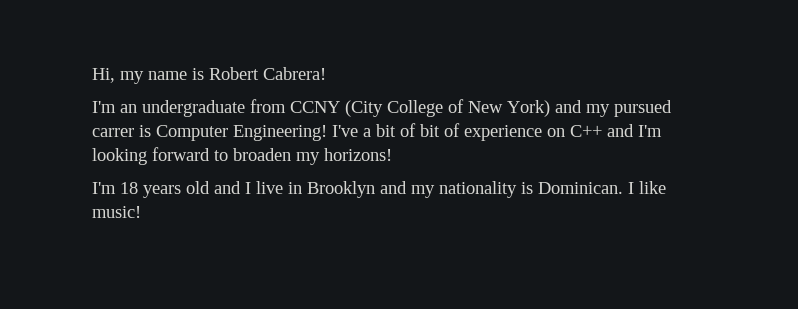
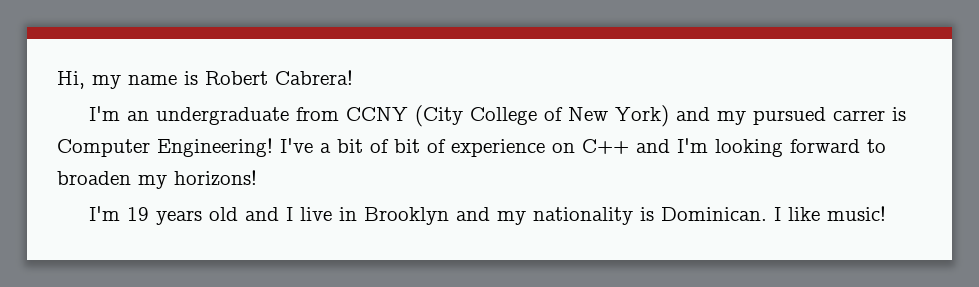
- I'm 18 years old and I live in Brooklyn and my nationality is Dominican.
+ I'm 19 years old and I live in Brooklyn and my nationality is Dominican.

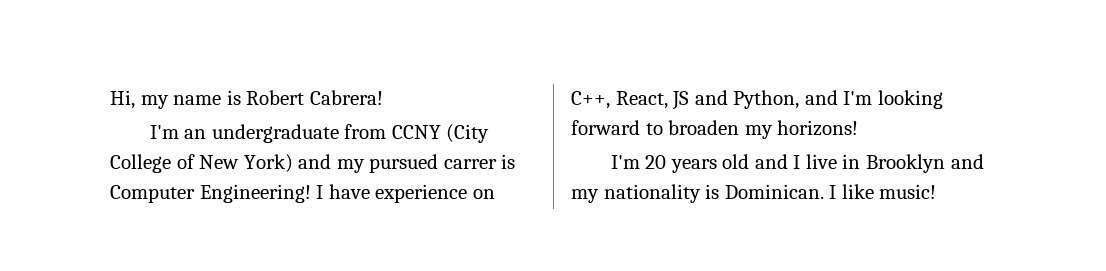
- I've a bit of bit of experience on C++ and I'm looking forward to broaden my horizons!
+ I have experience on C++, React, JS and Python, and I'm looking forward to broaden my horizons!
- I'm 19 years old and I live in Brooklyn and my nationality is Dominican.
+ I'm 20 years old and I live in Brooklyn and my nationality is Dominican.

